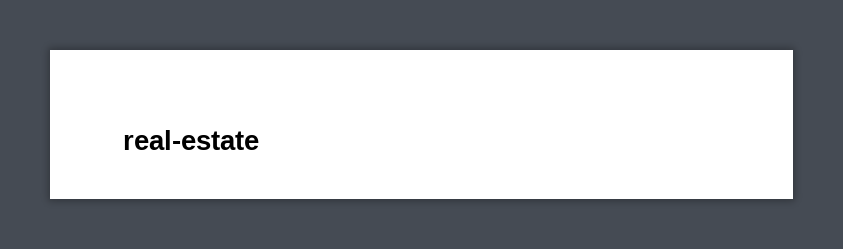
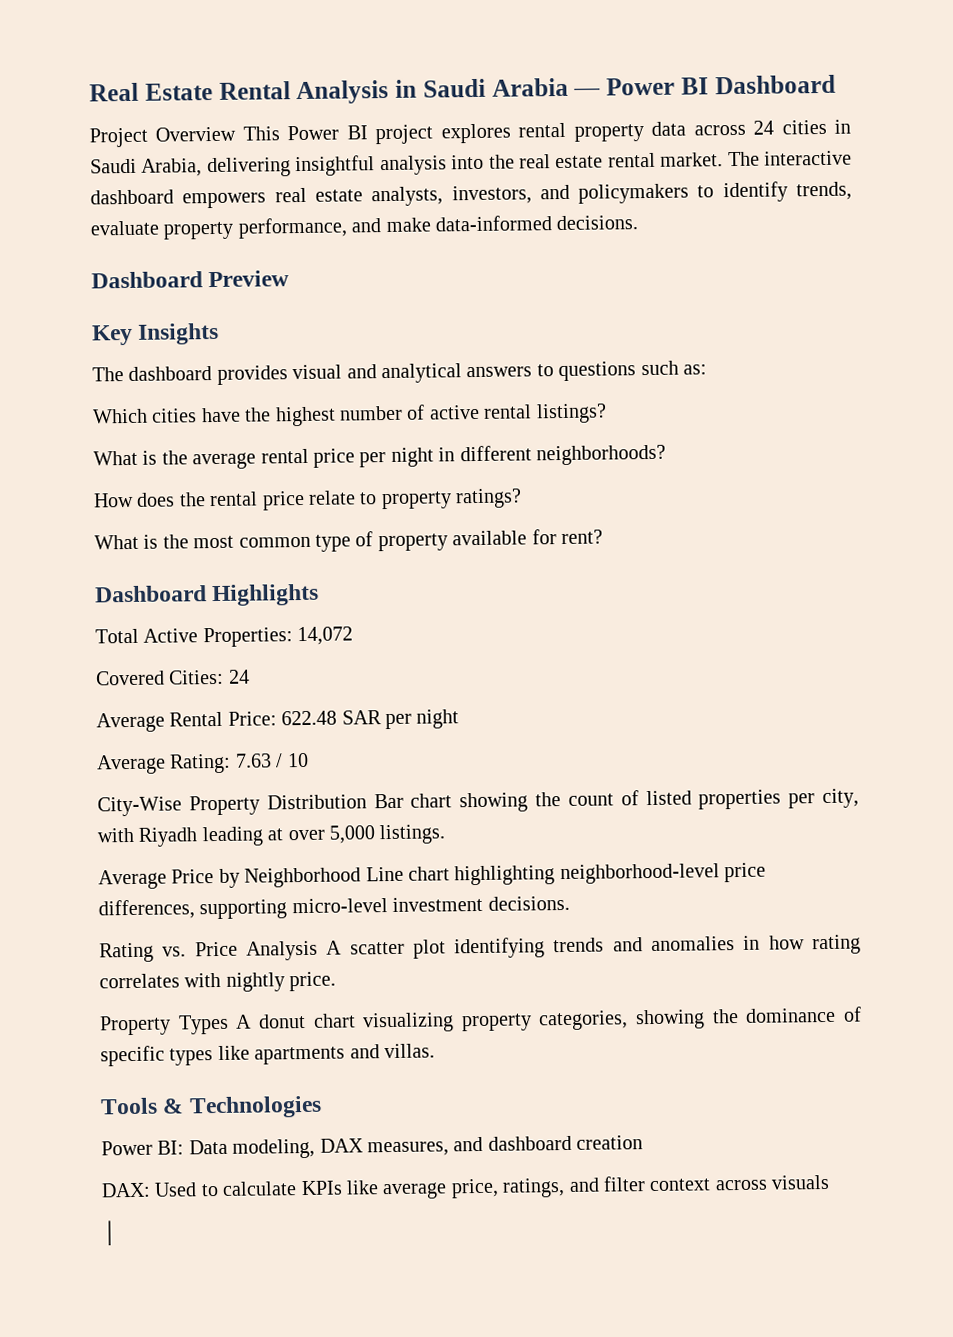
- real-estate
+ Real Estate Rental Analysis in Saudi Arabia — Power BI Dashboard
+ Project Overview This Power BI project explores rental property data across 24 cities in Saudi Arabia, delivering insightful analysis into the real estate rental market. The interactive dashboard empowers real estate analysts, investors, and policymakers to identify trends, evaluate property performance, and make data-informed decisions.
+ Dashboard Preview
+ Key Insights
+ The dashboard provides visual and analytical answers to questions such as:
+ Which cities have the highest number of active rental listings?
+ What is the average rental price per night in different neighborhoods?
+ How does the rental price relate to property ratings?
+ What is the most common type of property available for rent?
+ Dashboard Highlights
+ Total Active Properties: 14,072
+ Covered Cities: 24
+ Average Rental Price: 622.48 SAR per night
+ Average Rating: 7.63 / 10
+ City-Wise Property Distribution Bar chart showing the count of listed properties per city, with Riyadh leading at over 5,000 listings.
+ Average Price by Neighborhood Line chart highlighting neighborhood-level price differences, supporting micro-level investment decisions.
+ Rating vs. Price Analysis A scatter plot identifying trends and anomalies in how rating correlates with nightly price.
+ Property Types A donut chart visualizing property categories, showing the dominance of specific types like apartments and villas.
+ Tools & Technologies
+ Power BI: Data modeling, DAX measures, and dashboard creation
+ DAX: Used to calculate KPIs like average price, ratings, and filter context across visuals
+ │

